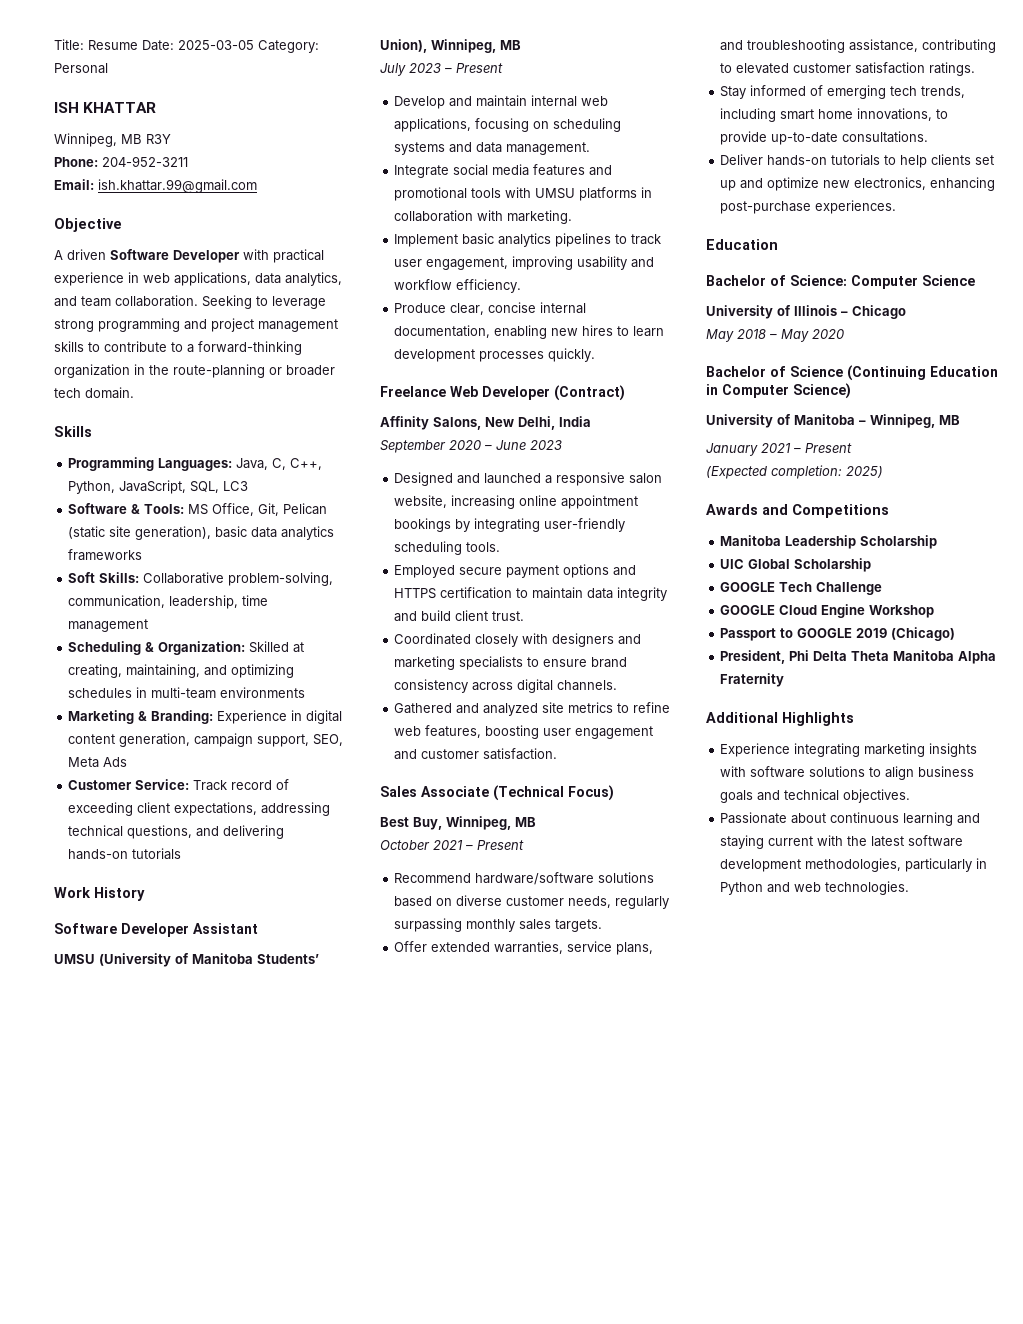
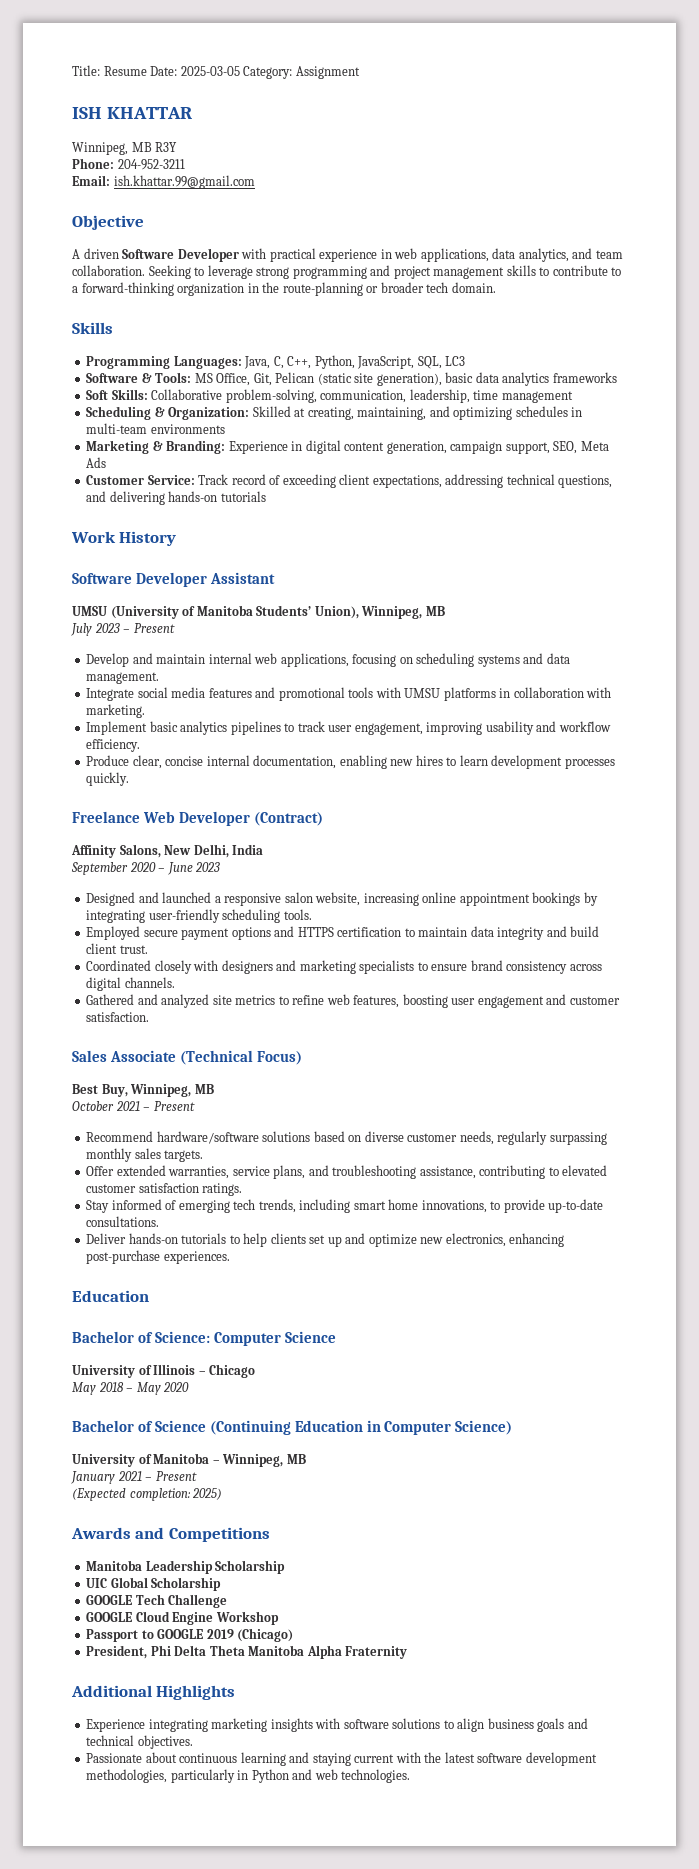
- Title: Resume Date: 2025-03-05 Category: Personal
+ Title: Resume Date: 2025-03-05 Category: Assignment

